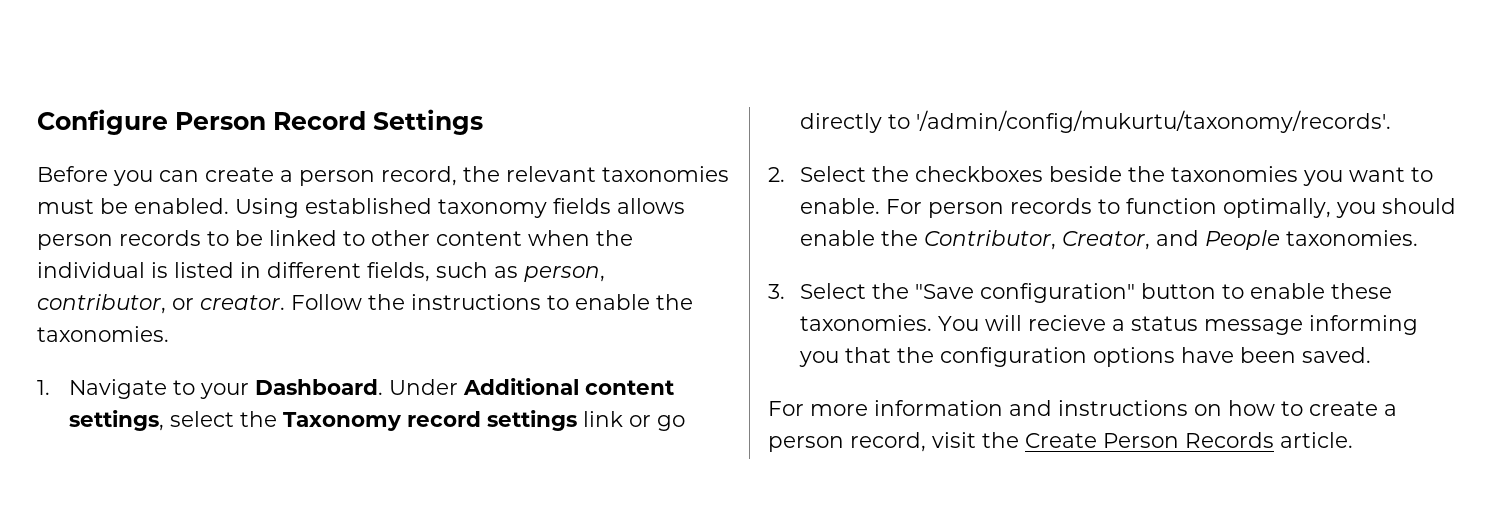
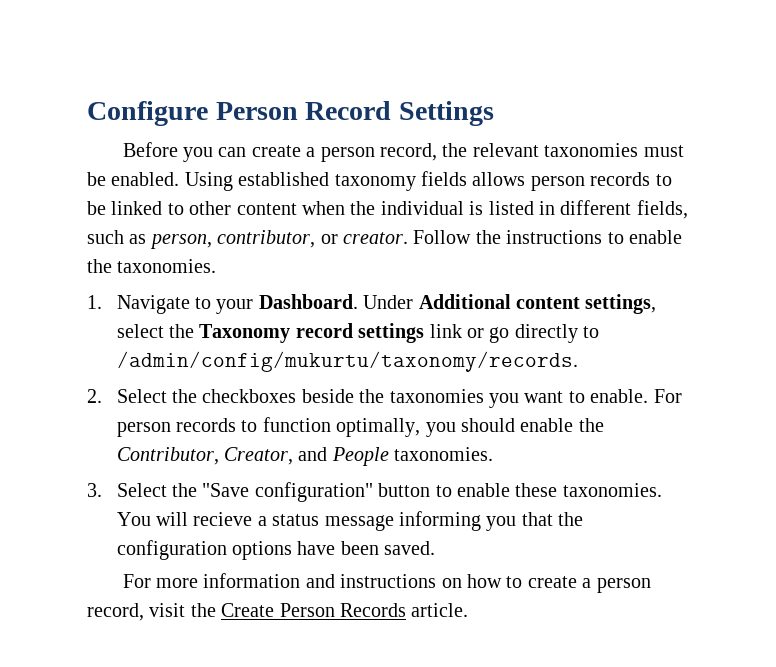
- Under Additional content settings, select the Taxonomy record settings link or go directly to '/admin/config/mukurtu/taxonomy/records'.
+ Under Additional content settings, select the Taxonomy record settings link or go directly to /admin/config/mukurtu/taxonomy/records.

